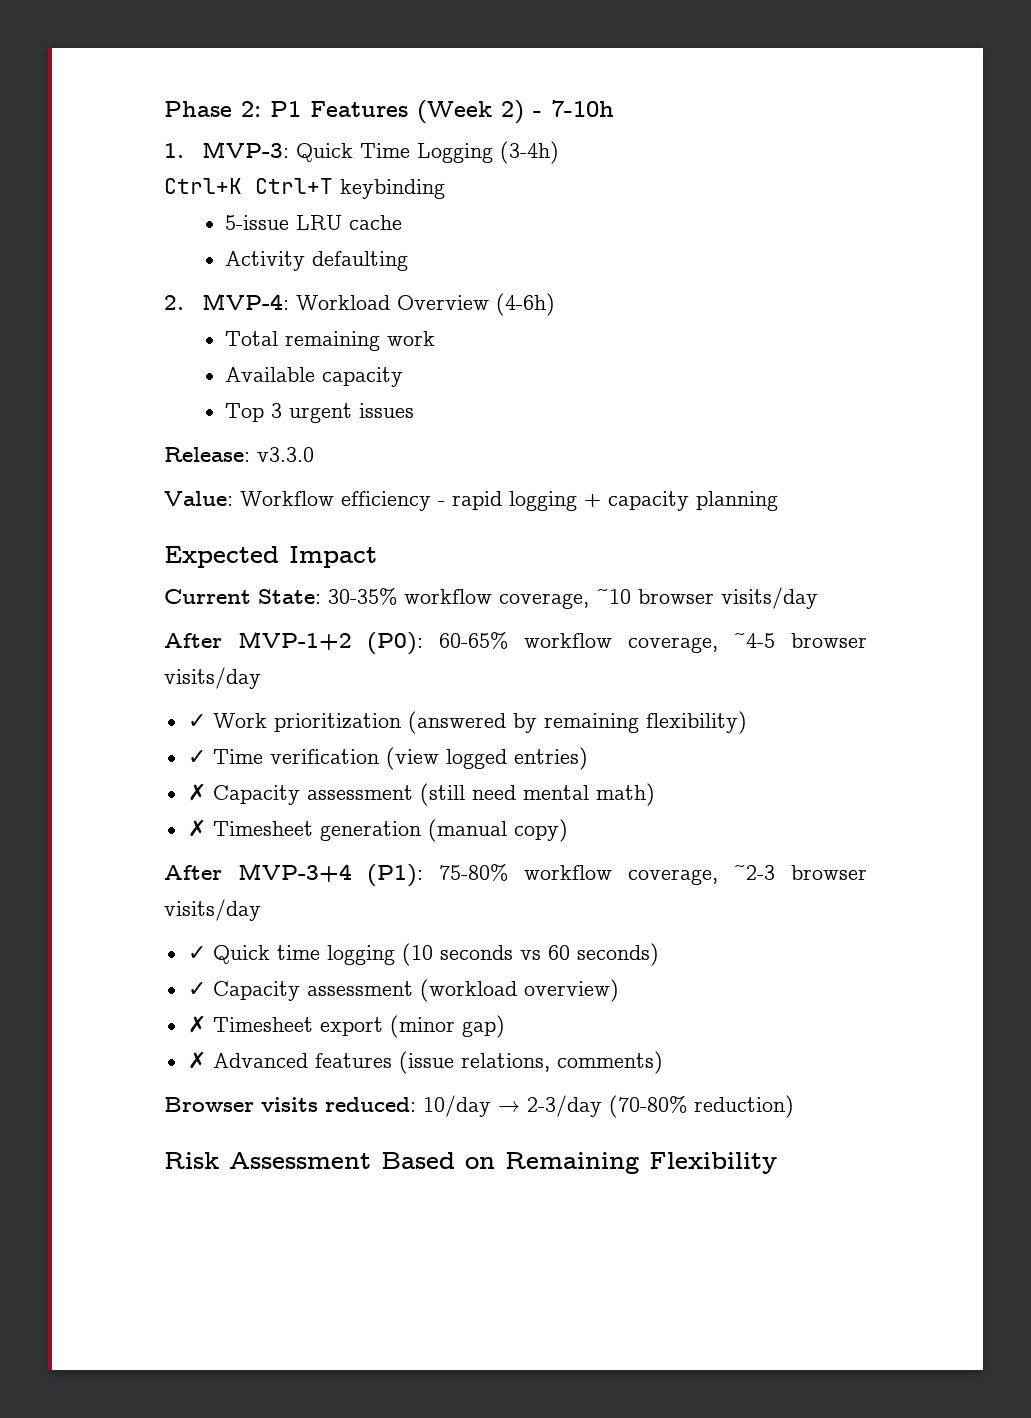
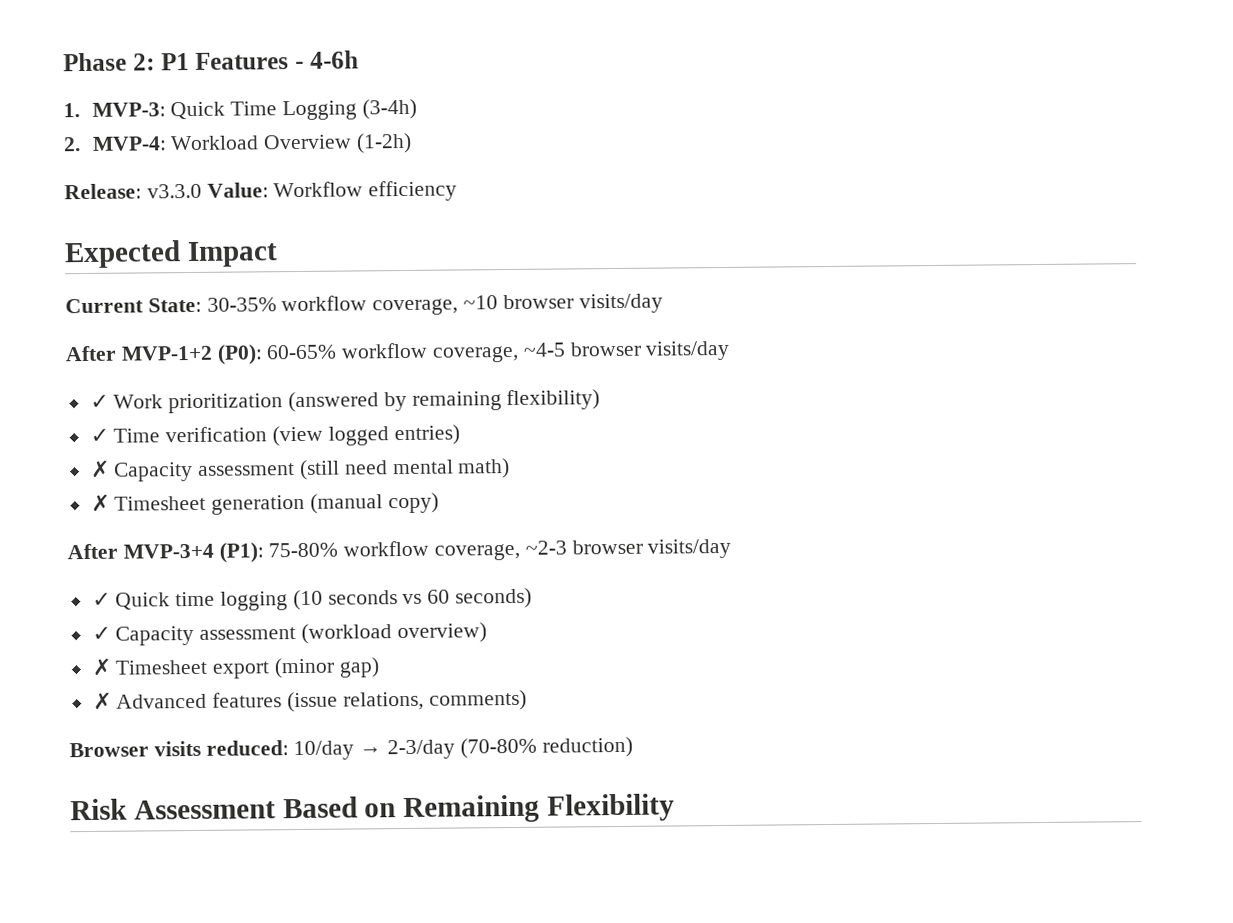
- Phase 2: P1 Features (Week 2) - 7-10h
+ Phase 2: P1 Features - 4-6h
- Ctrl+K Ctrl+T keybinding
- 5-issue LRU cache
- Activity defaulting
- 2. MVP-4: Workload Overview (4-6h)
- Total remaining work
- Available capacity
- Top 3 urgent issues
+ 2. MVP-4: Workload Overview (1-2h)
- Release: v3.3.0
- Value: Workflow efficiency - rapid logging + capacity planning
+ Release: v3.3.0 Value: Workflow efficiency

